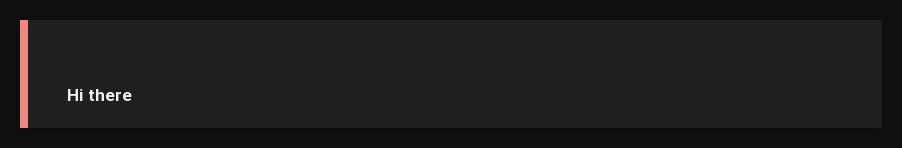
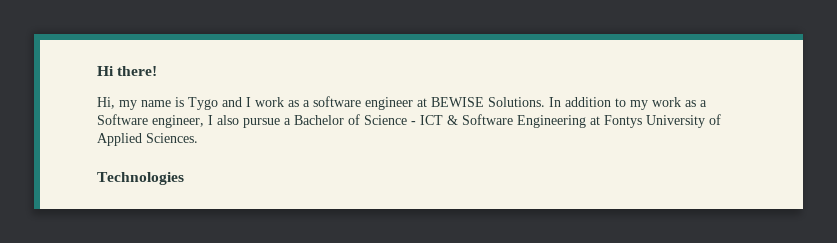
- Hi there
+ Hi there!
+ Hi, my name is Tygo and I work as a software engineer at BEWISE Solutions. In addition to my work as a Software engineer, I also pursue a Bachelor of Science - ICT & Software Engineering at Fontys University of Applied Sciences.
+ Technologies

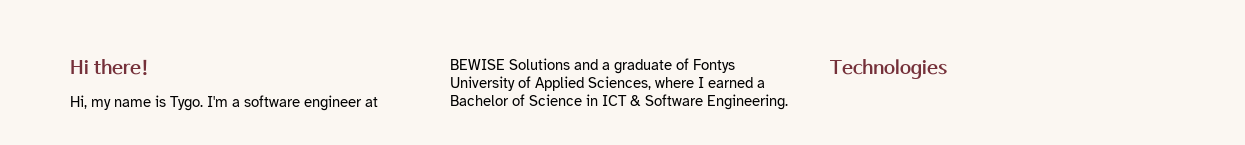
- Hi, my name is Tygo and I work as a software engineer at BEWISE Solutions. In addition to my work as a Software engineer, I also pursue a Bachelor of Science - ICT & Software Engineering at Fontys University of Applied Sciences.
+ Hi, my name is Tygo. I'm a software engineer at BEWISE Solutions and a graduate of Fontys University of Applied Sciences, where I earned a Bachelor of Science in ICT & Software Engineering.

